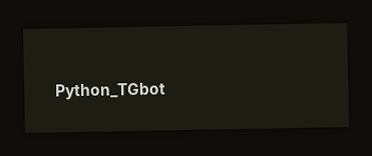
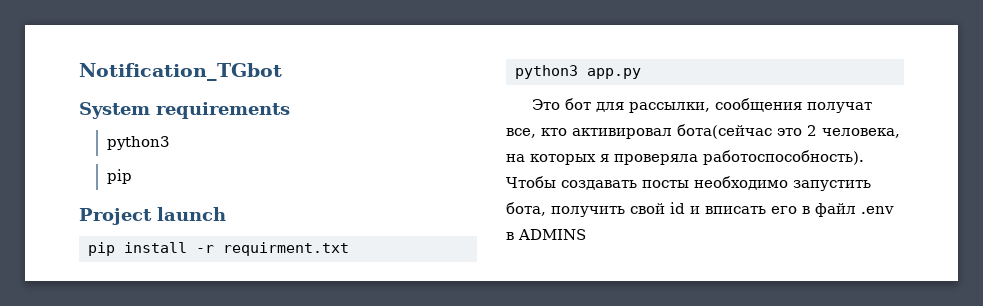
- Python_TGbot
+ Notification_TGbot
+ System requirements
+ python3
+ pip
+ Project launch
+ pip install -r requirment.txt
+ python3 app.py
+ Это бот для рассылки, сообщения получат все, кто активировал бота(сейчас это 2 человека, на которых я проверяла работоспособность). Чтобы создавать посты необходимо запустить бота, получить свой id и вписать его в файл .env в ADMINS

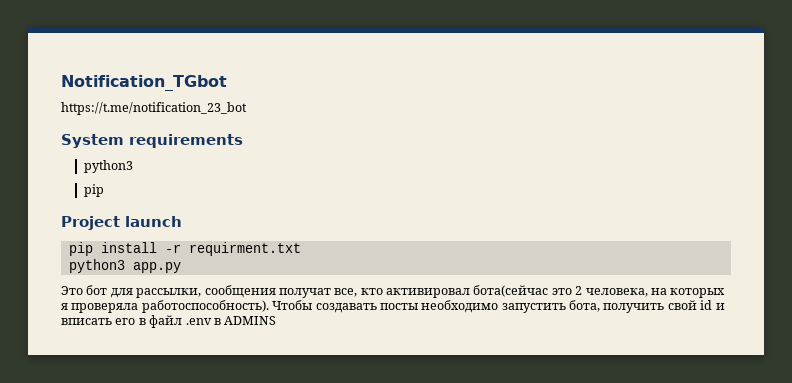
+ https://t.me/notification_23_bot

